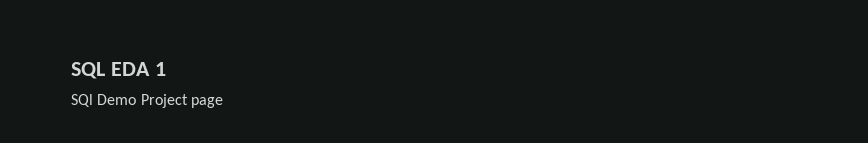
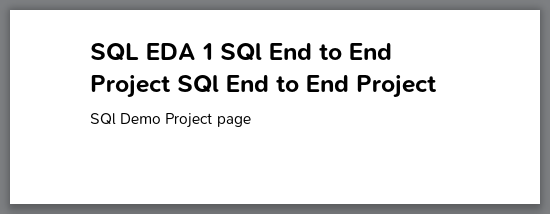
- SQL EDA 1
+ SQL EDA 1 SQl End to End Project SQl End to End Project

